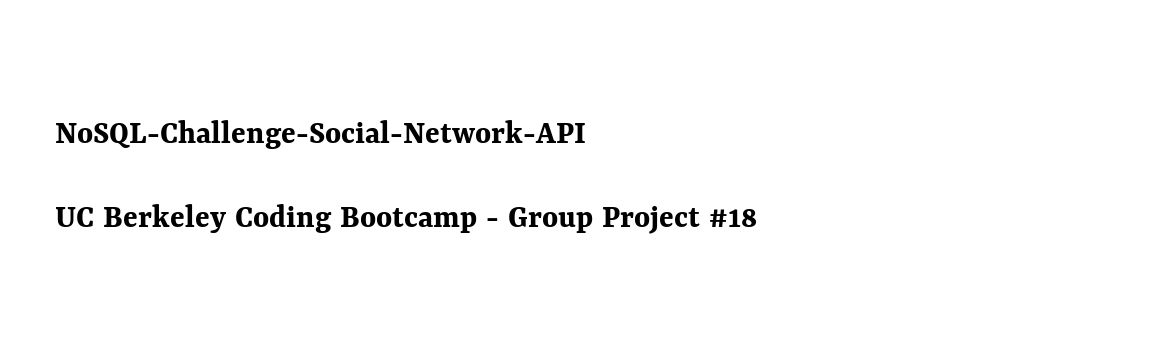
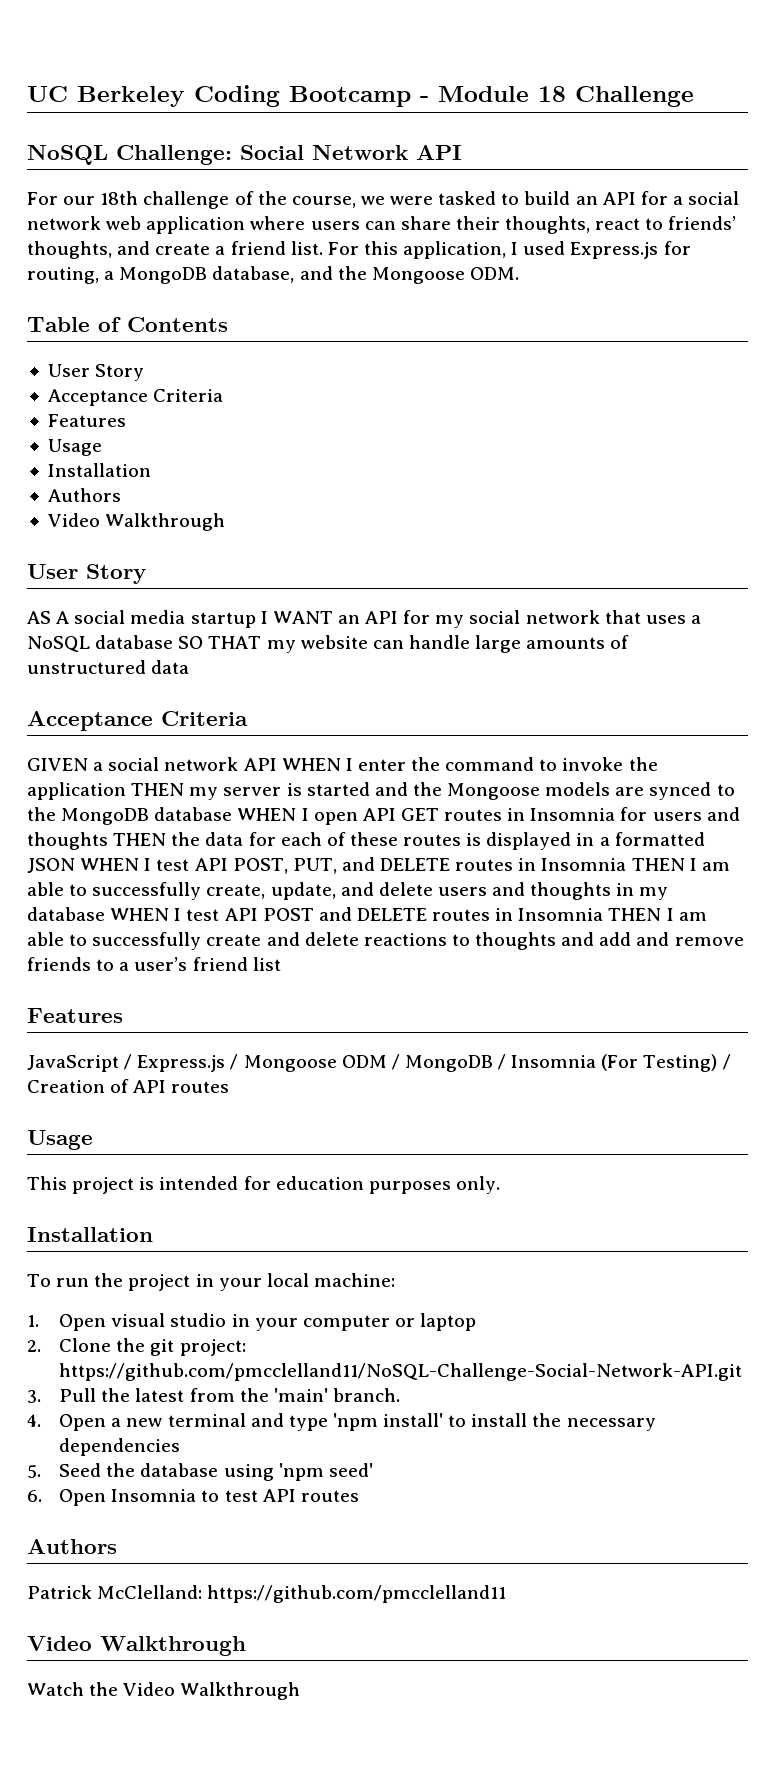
- NoSQL-Challenge-Social-Network-API
- UC Berkeley Coding Bootcamp - Group Project #18
+ UC Berkeley Coding Bootcamp - Module 18 Challenge
+ NoSQL Challenge: Social Network API
+ For our 18th challenge of the course, we were tasked to build an API for a social network web application where users can share their thoughts, react to friends’ thoughts, and create a friend list. For this application, I used Express.js for routing, a MongoDB database, and the Mongoose ODM.
+ Table of Contents
+ User Story
+ Acceptance Criteria
+ Features
+ Usage
+ Installation
+ Authors
+ Video Walkthrough
+ User Story
+ AS A social media startup I WANT an API for my social network that uses a NoSQL database SO THAT my website can handle large amounts of unstructured data
+ Acceptance Criteria
+ GIVEN a social network API WHEN I enter the command to invoke the application THEN my server is started and the Mongoose models are synced to the MongoDB database WHEN I open API GET routes in Insomnia for users and thoughts THEN the data for each of these routes is displayed in a formatted JSON WHEN I test API POST, PUT, and DELETE routes in Insomnia THEN I am able to successfully create, update, and delete users and thoughts in my database WHEN I test API POST and DELETE routes in Insomnia THEN I am able to successfully create and delete reactions to thoughts and add and remove friends to a user’s friend list
+ Features
+ JavaScript / Express.js / Mongoose ODM / MongoDB / Insomnia (For Testing) / Creation of API routes
+ Usage
+ This project is intended for education purposes only.
+ Installation
+ To run the project in your local machine:
+ 1. Open visual studio in your computer or laptop
+ 2. Clone the git project: https://github.com/pmcclelland11/NoSQL-Challenge-Social-Network-API.git
+ 3. Pull the latest from the 'main' branch.
+ 4. Open a new terminal and type 'npm install' to install the necessary dependencies
+ 5. Seed the database using 'npm seed'
+ 6. Open Insomnia to test API routes
+ Authors
+ Patrick McClelland: https://github.com/pmcclelland11
+ Video Walkthrough
+ Watch the Video Walkthrough

